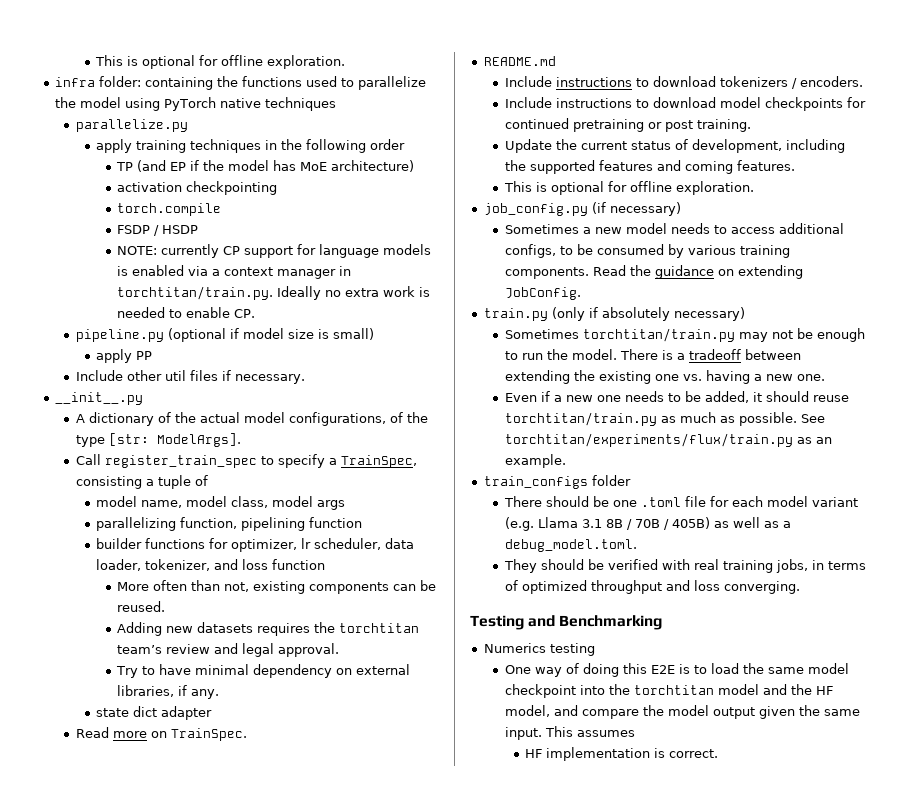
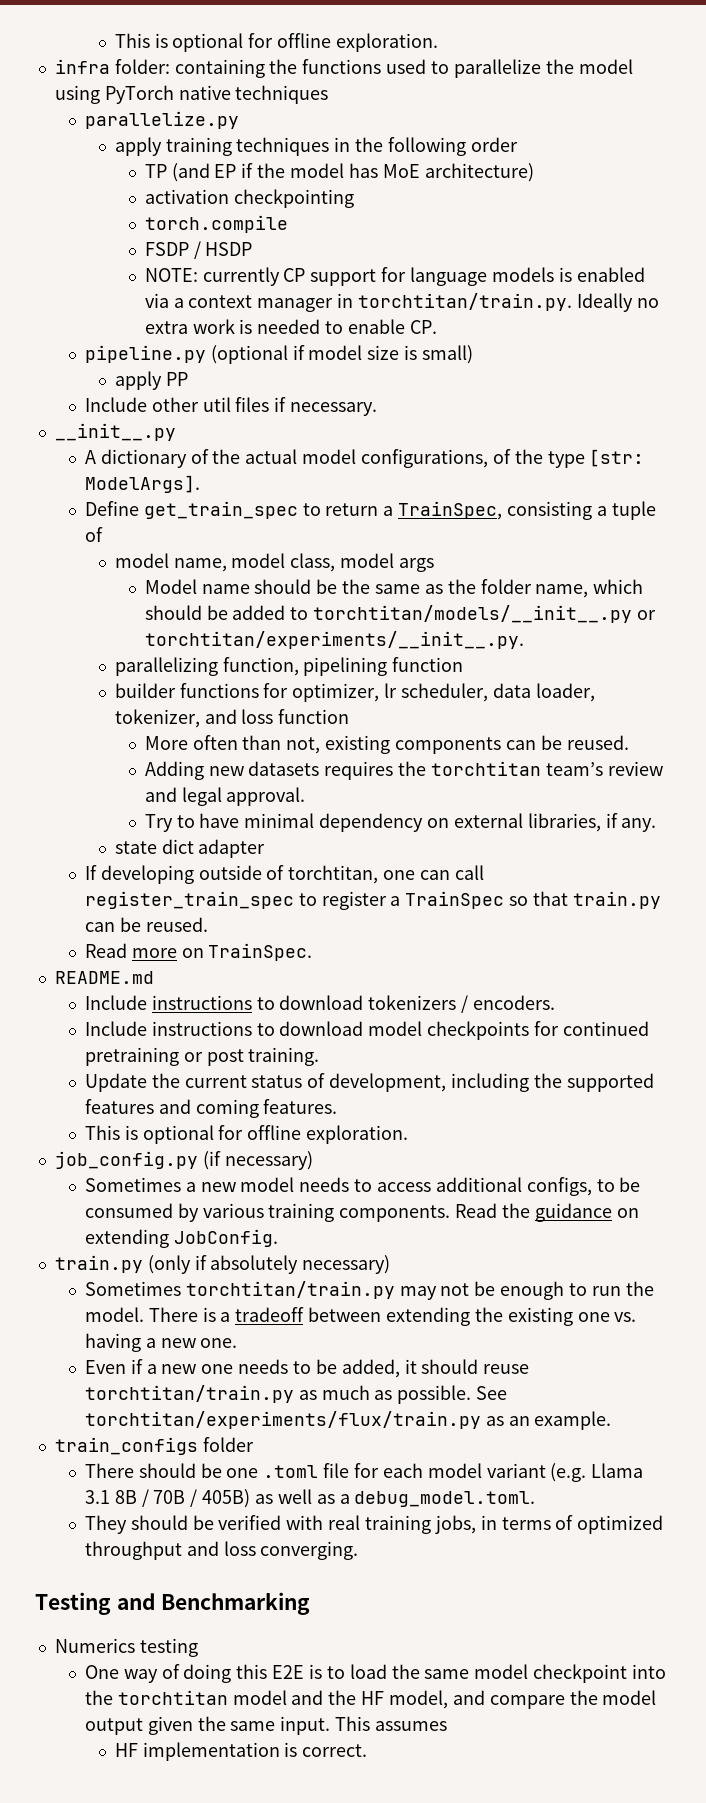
- Call register_train_spec to specify a TrainSpec, consisting a tuple of
+ Define get_train_spec to return a TrainSpec, consisting a tuple of
+ Model name should be the same as the folder name, which should be added to torchtitan/models/__init__.py or torchtitan/experiments/__init__.py.
+ If developing outside of torchtitan, one can call register_train_spec to register a TrainSpec so that train.py can be reused.

